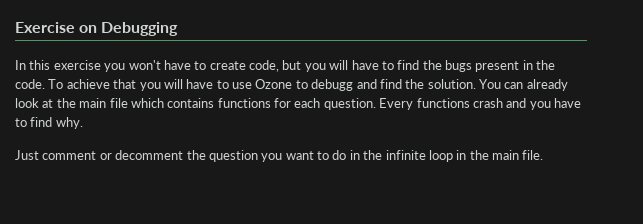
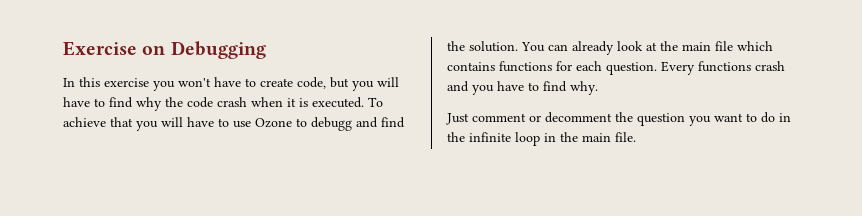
- In this exercise you won't have to create code, but you will have to find the bugs present in the code.
+ In this exercise you won't have to create code, but you will have to find why the code crash when it is executed.

